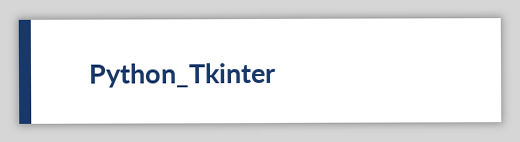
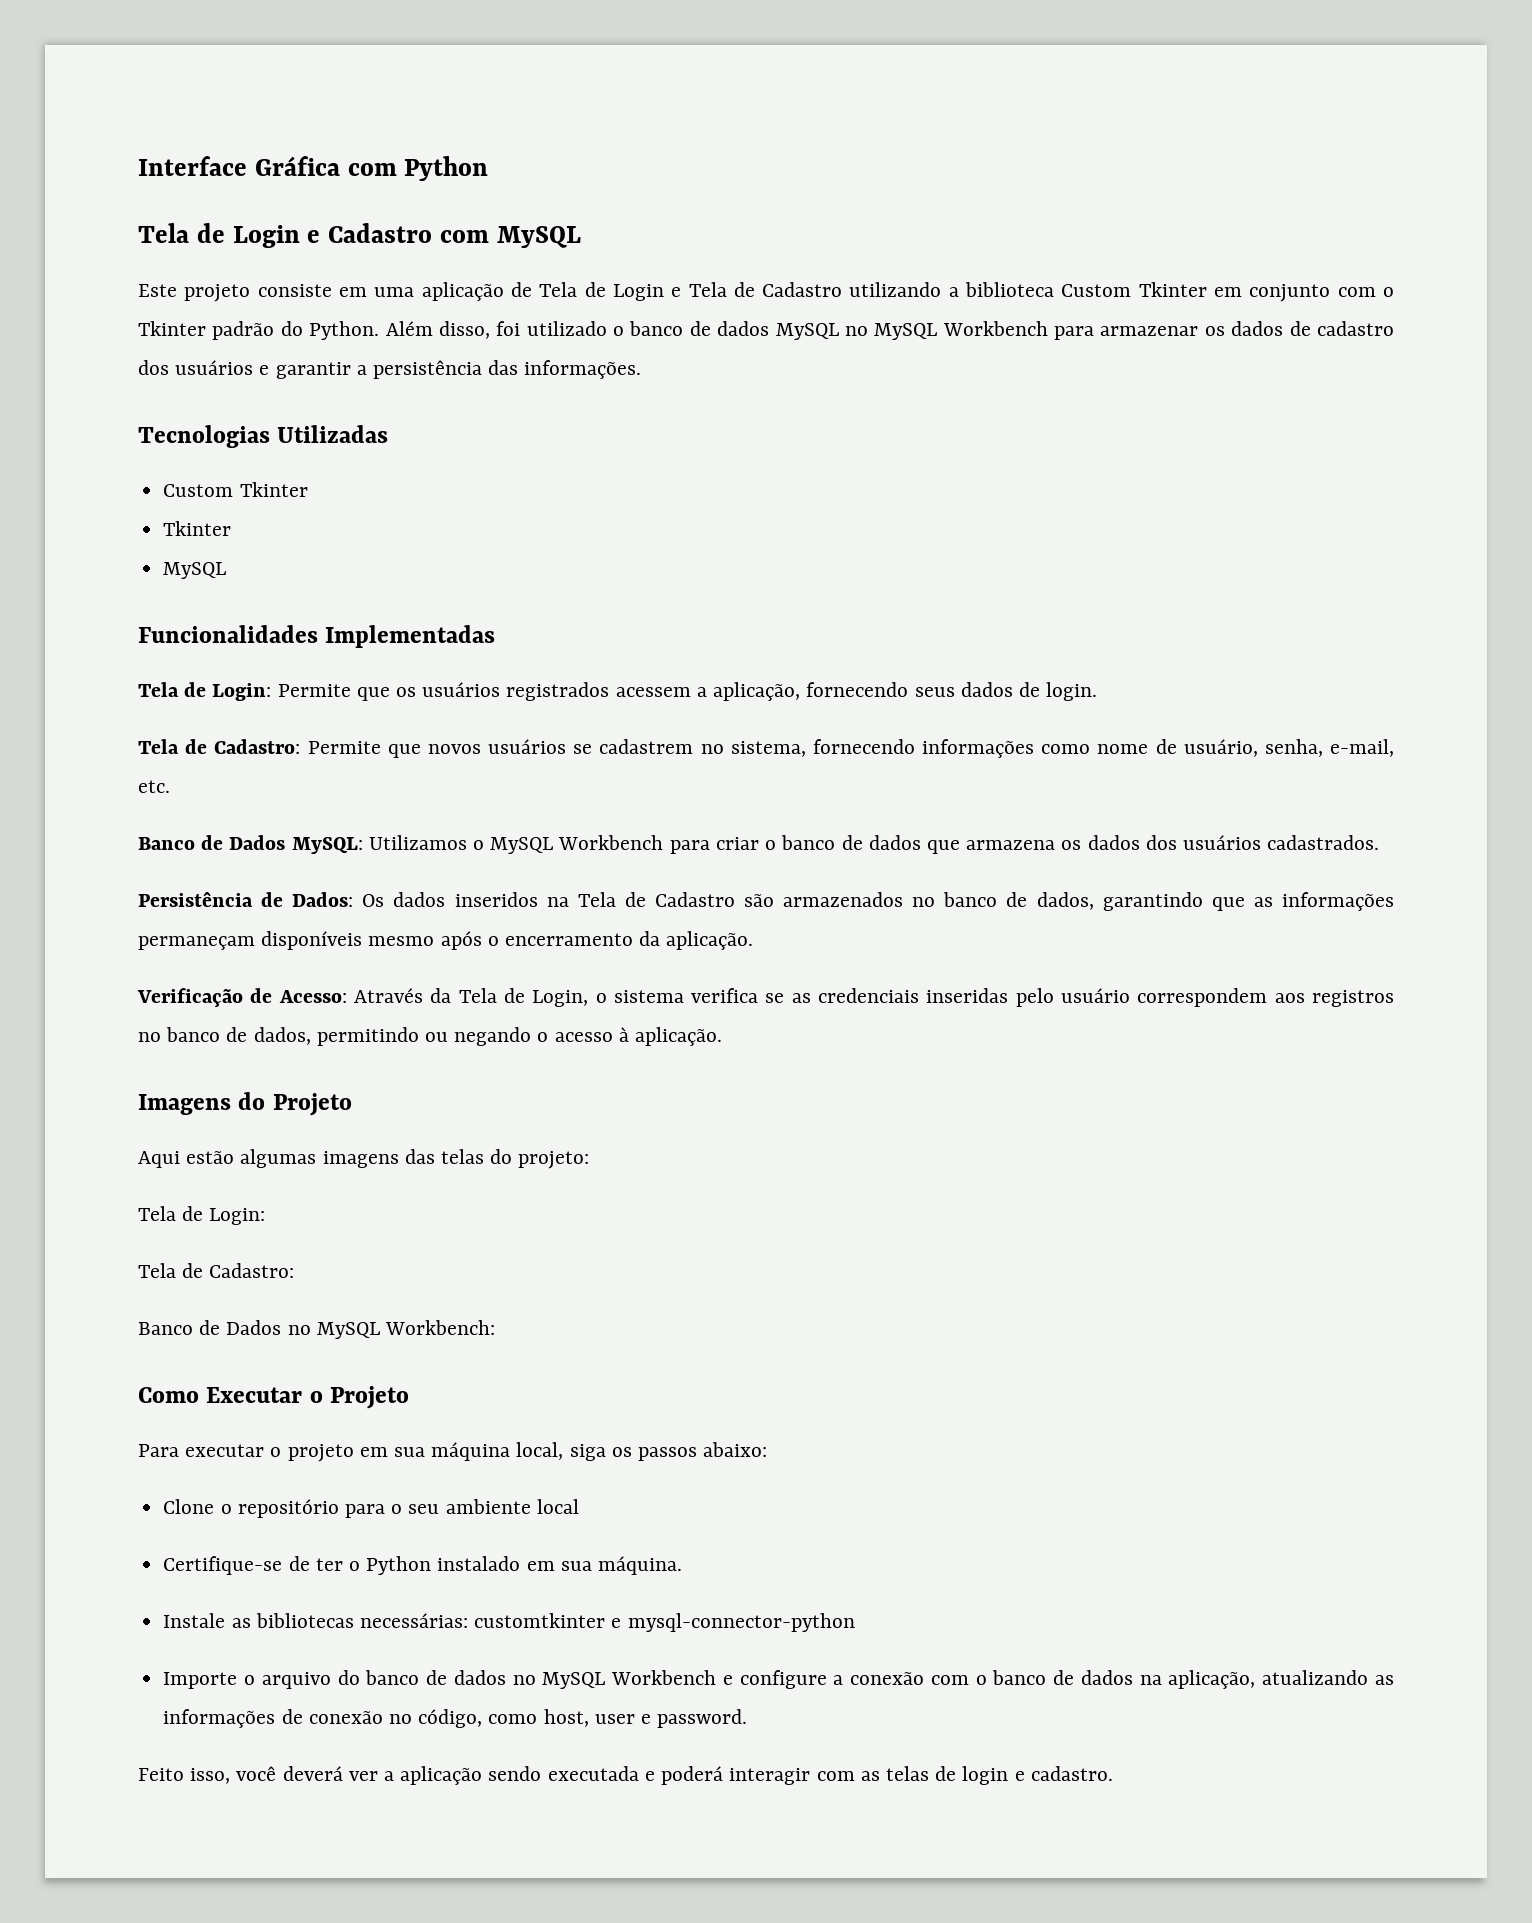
- Python_Tkinter
+ Interface Gráfica com Python
+ Tela de Login e Cadastro com MySQL
+ Este projeto consiste em uma aplicação de Tela de Login e Tela de Cadastro utilizando a biblioteca Custom Tkinter em conjunto com o Tkinter padrão do Python. Além disso, foi utilizado o banco de dados MySQL no MySQL Workbench para armazenar os dados de cadastro dos usuários e garantir a persistência das informações.
+ Tecnologias Utilizadas
+ Custom Tkinter
+ Tkinter
+ MySQL
+ Funcionalidades Implementadas
+ Tela de Login: Permite que os usuários registrados acessem a aplicação, fornecendo seus dados de login.
+ Tela de Cadastro: Permite que novos usuários se cadastrem no sistema, fornecendo informações como nome de usuário, senha, e-mail, etc.
+ Banco de Dados MySQL: Utilizamos o MySQL Workbench para criar o banco de dados que armazena os dados dos usuários cadastrados.
+ Persistência de Dados: Os dados inseridos na Tela de Cadastro são armazenados no banco de dados, garantindo que as informações permaneçam disponíveis mesmo após o encerramento da aplicação.
+ Verificação de Acesso: Através da Tela de Login, o sistema verifica se as credenciais inseridas pelo usuário correspondem aos registros no banco de dados, permitindo ou negando o acesso à aplicação.
+ Imagens do Projeto
+ Aqui estão algumas imagens das telas do projeto:
+ Tela de Login:
+ Tela de Cadastro:
+ Banco de Dados no MySQL Workbench:
+ Como Executar o Projeto
+ Para executar o projeto em sua máquina local, siga os passos abaixo:
+ Clone o repositório para o seu ambiente local
+ Certifique-se de ter o Python instalado em sua máquina.
+ Instale as bibliotecas necessárias: customtkinter e mysql-connector-python
+ Importe o arquivo do banco de dados no MySQL Workbench e configure a conexão com o banco de dados na aplicação, atualizando as informações de conexão no código, como host, user e password.
+ Feito isso, você deverá ver a aplicação sendo executada e poderá interagir com as telas de login e cadastro.

